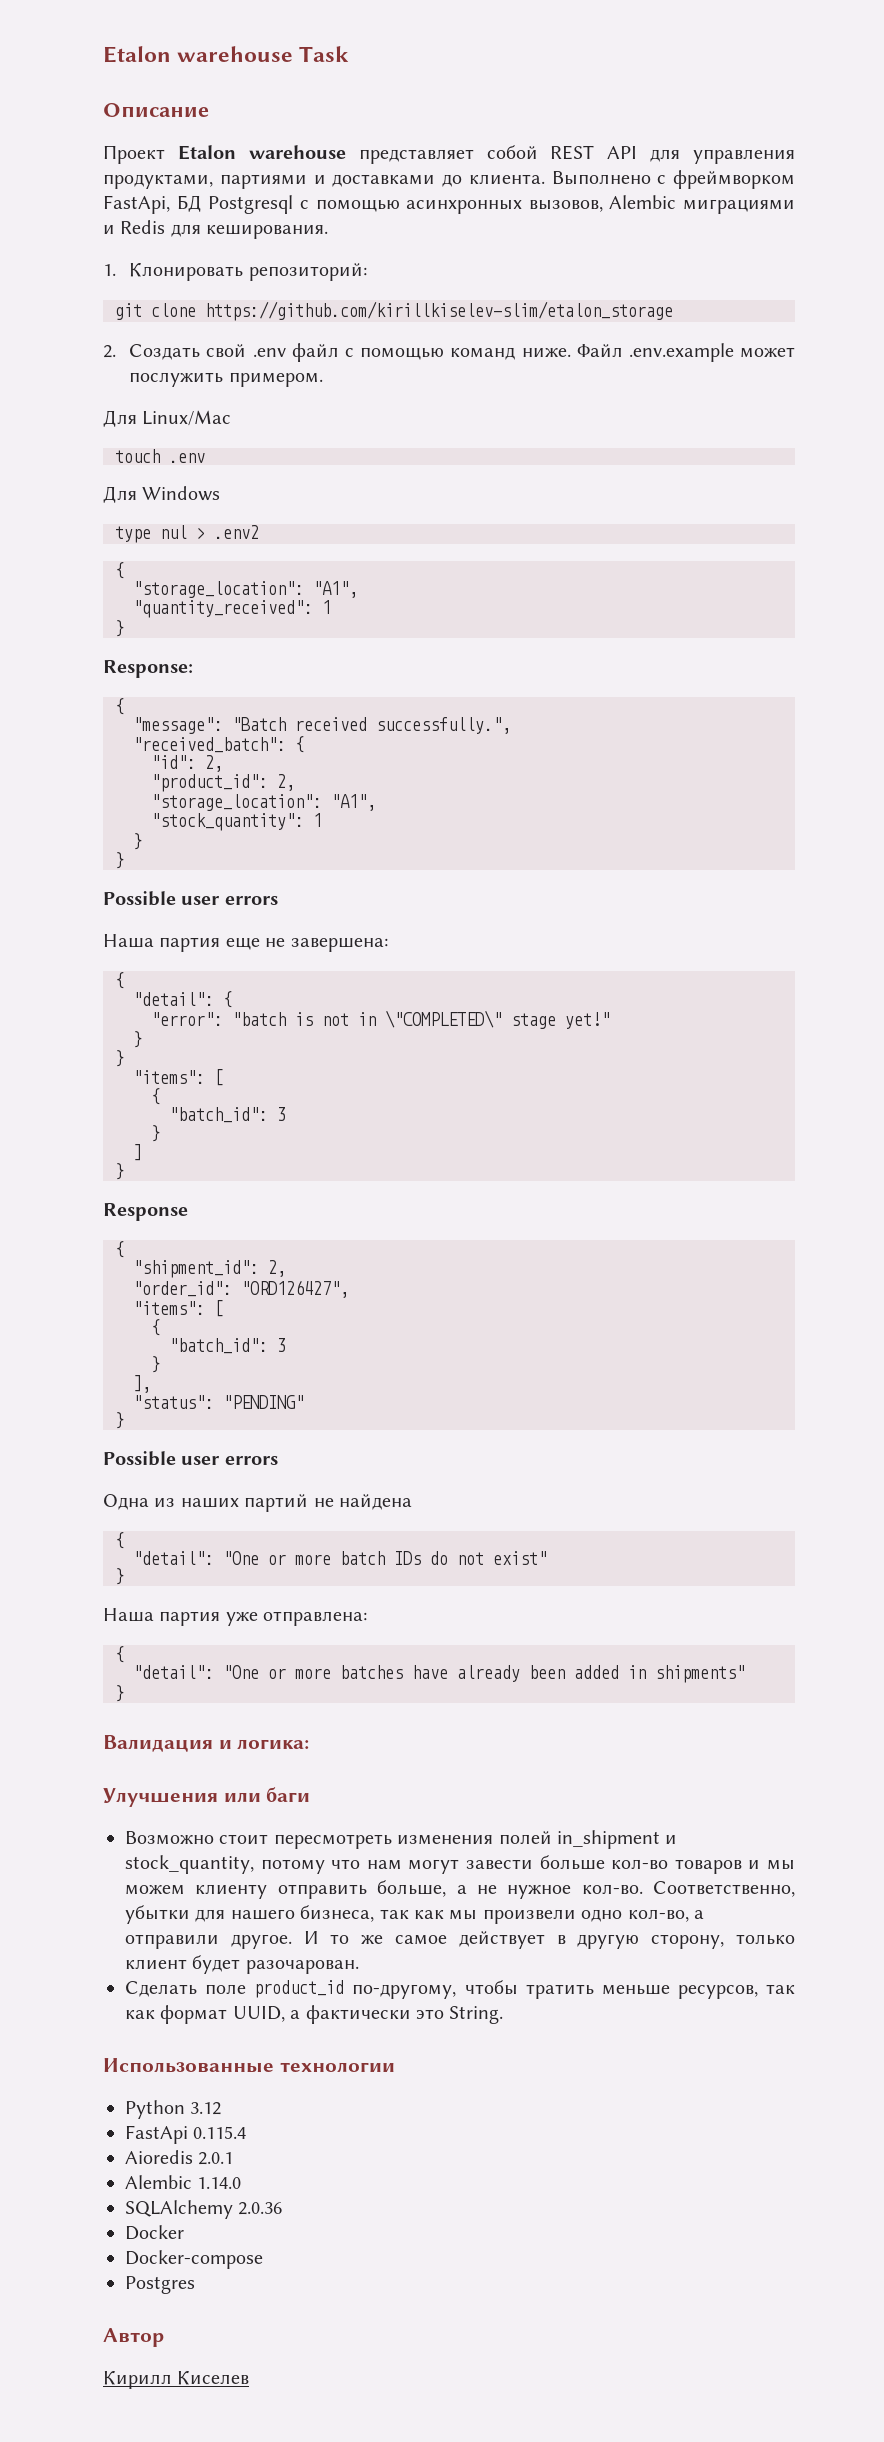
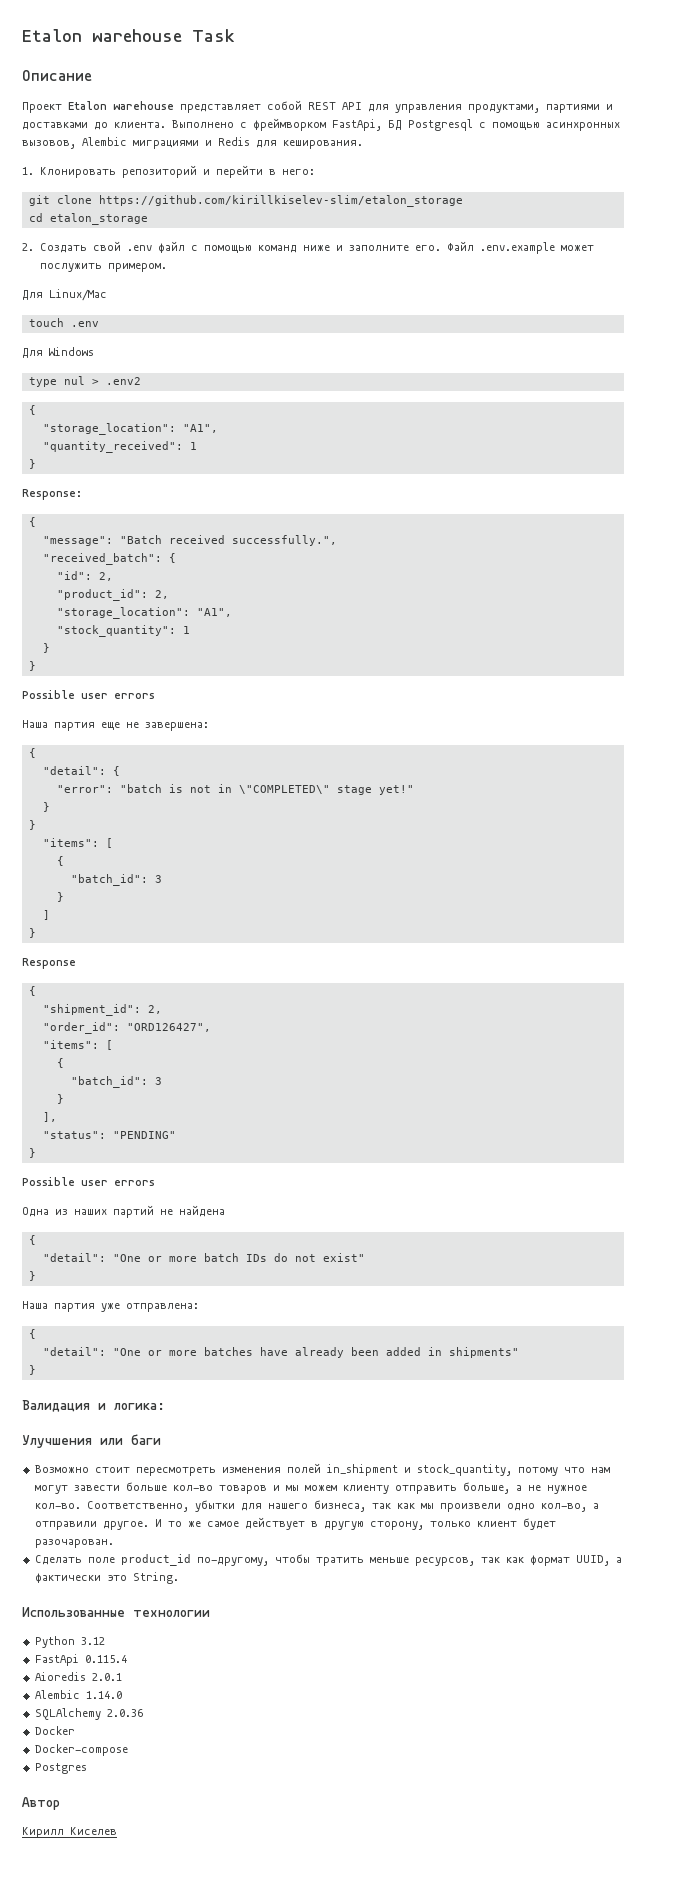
- 1. Клонировать репозиторий:
+ 1. Клонировать репозиторий и перейти в него:
+ cd etalon_storage
- 2. Создать свой .env файл с помощью команд ниже.
+ 2. Создать свой .env файл с помощью команд ниже и заполните его.

